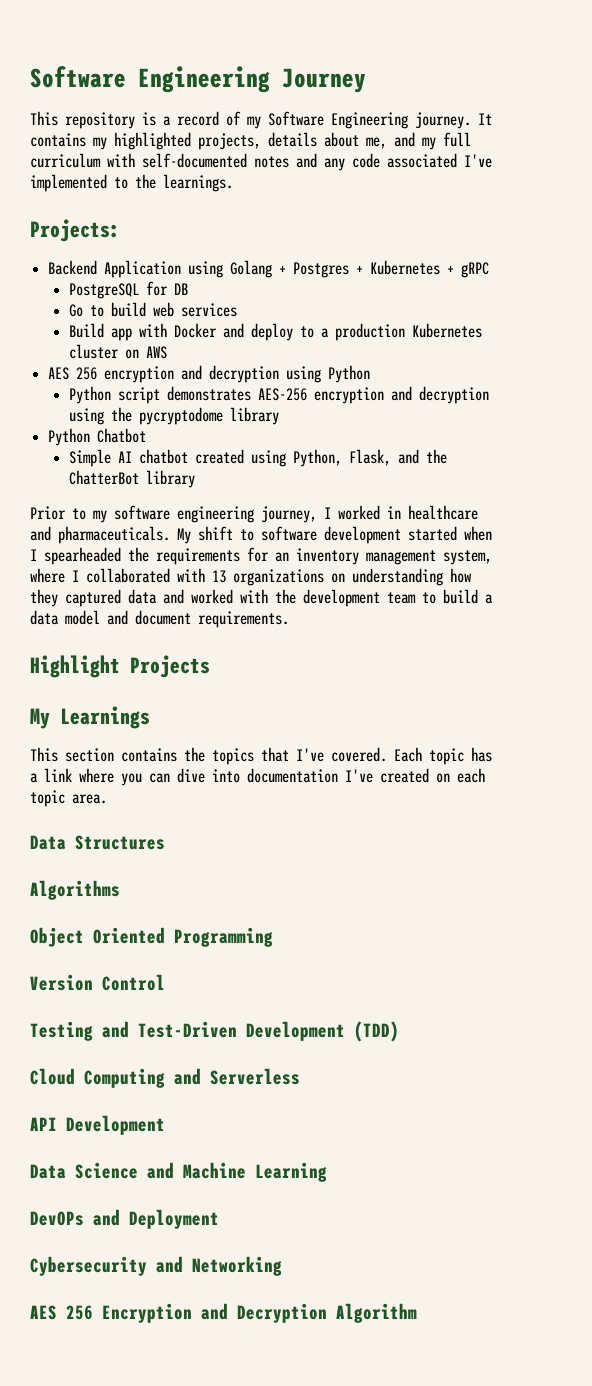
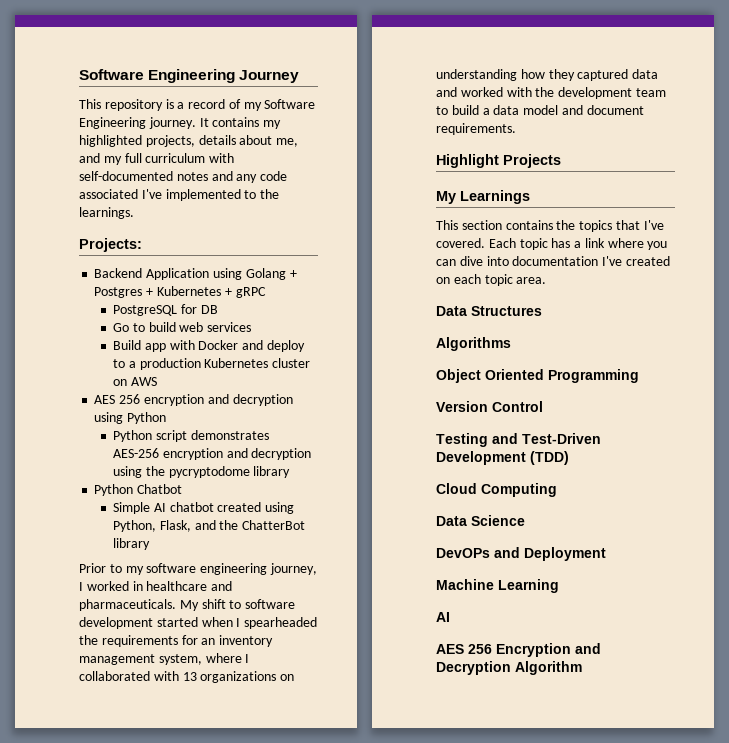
- Cloud Computing and Serverless
- API Development
+ Cloud Computing
- Data Science and Machine Learning
+ Data Science
- Cybersecurity and Networking
+ Machine Learning
+ AI

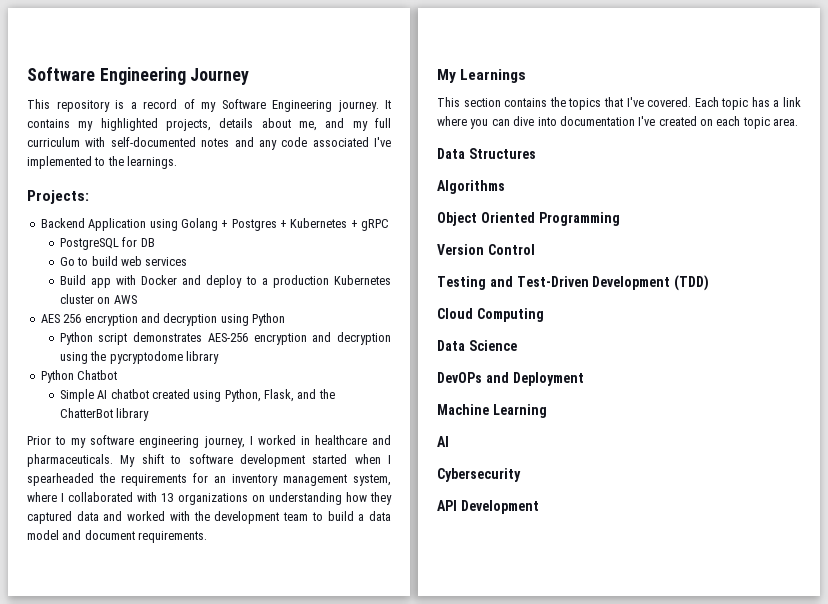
- Highlight Projects
- AES 256 Encryption and Decryption Algorithm
+ Cybersecurity
+ API Development

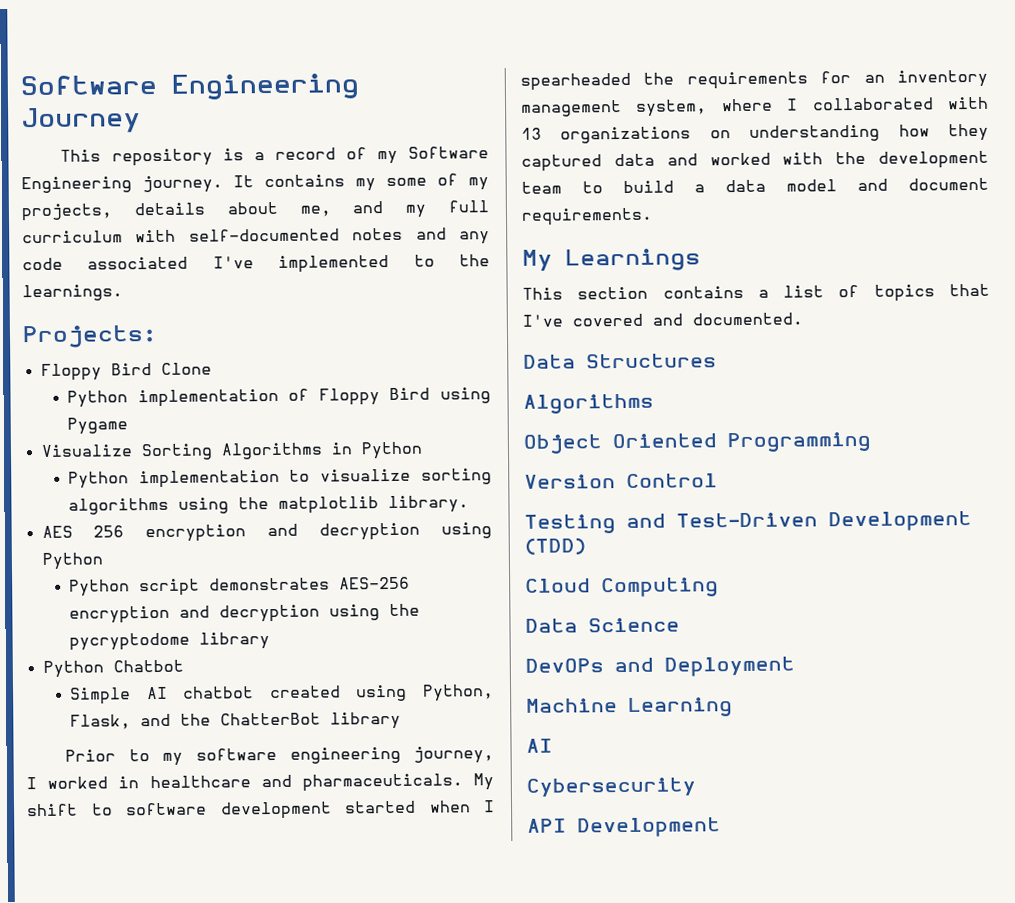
- It contains my highlighted projects, details about me, and my full curriculum with self-documented notes and any code associated I've implemented to the learnings.
+ It contains my some of my projects, details about me, and my full curriculum with self-documented notes and any code associated I've implemented to the learnings.
- Backend Application using Golang + Postgres + Kubernetes + gRPC
- PostgreSQL for DB
- Go to build web services
- Build app with Docker and deploy to a production Kubernetes cluster on AWS
+ Floppy Bird Clone
+ Python implementation of Floppy Bird using Pygame
+ Visualize Sorting Algorithms in Python
+ Python implementation to visualize sorting algorithms using the matplotlib library.
- This section contains the topics that I've covered. Each topic has a link where you can dive into documentation I've created on each topic area.
+ This section contains a list of topics that I've covered and documented.

